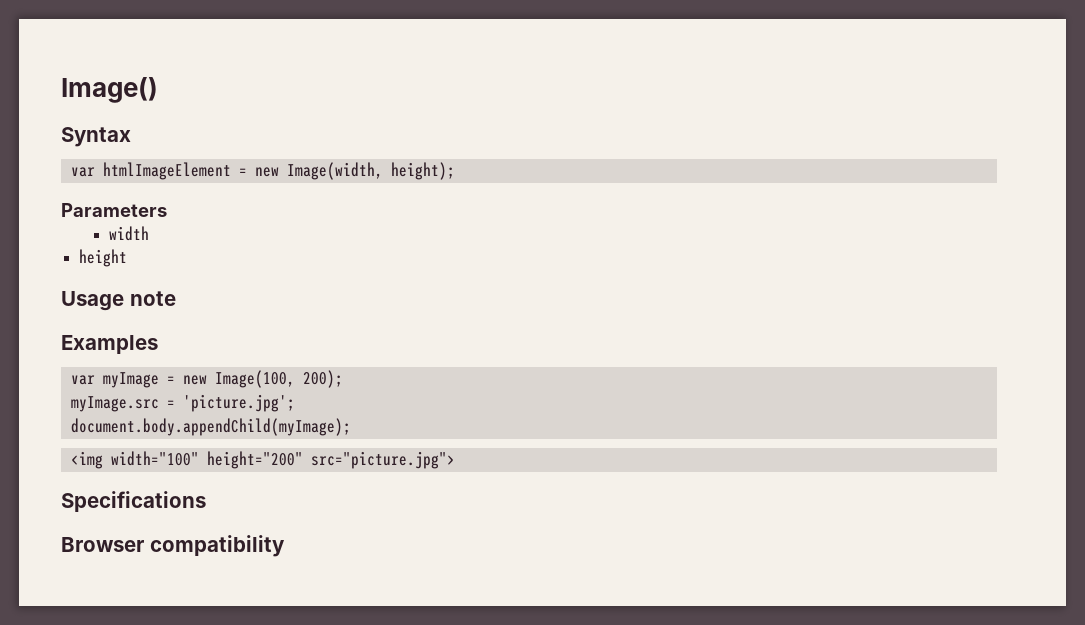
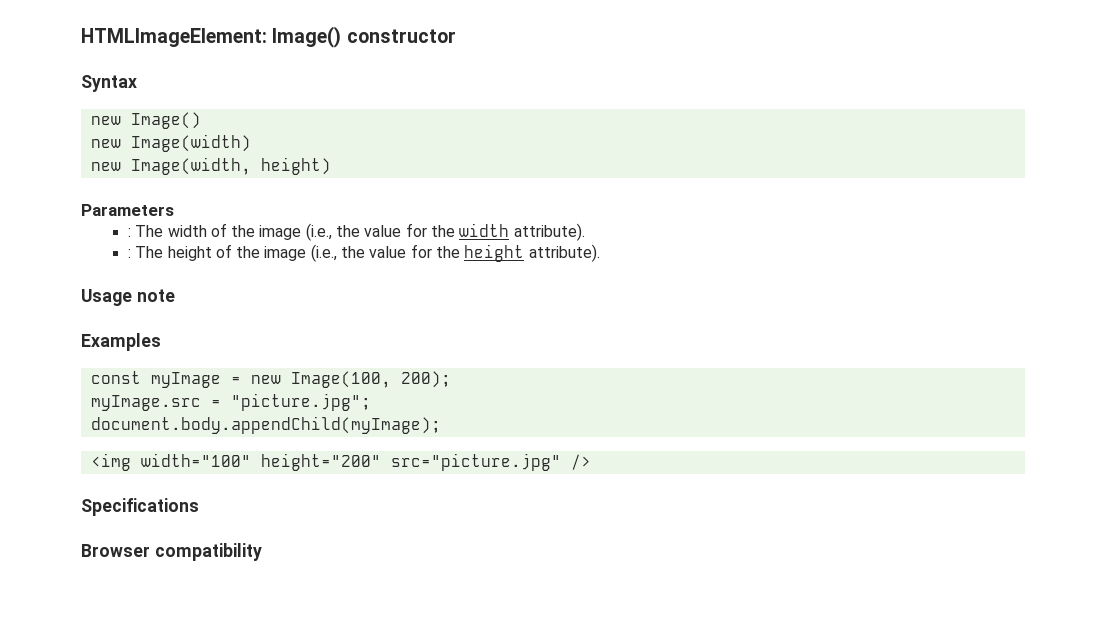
- Image()
+ HTMLImageElement: Image() constructor
- var htmlImageElement = new Image(width, height);
+ new Image()
+ new Image(width)
+ new Image(width, height)
- width
- height
+ : The width of the image (i.e., the value for the width attribute).
+ : The height of the image (i.e., the value for the height attribute).
- var myImage = new Image(100, 200);
+ const myImage = new Image(100, 200);
- myImage.src = 'picture.jpg';
+ myImage.src = "picture.jpg";
- <img width="100" height="200" src="picture.jpg">
+ <img width="100" height="200" src="picture.jpg" />

